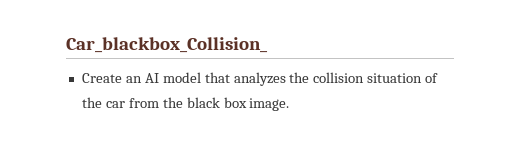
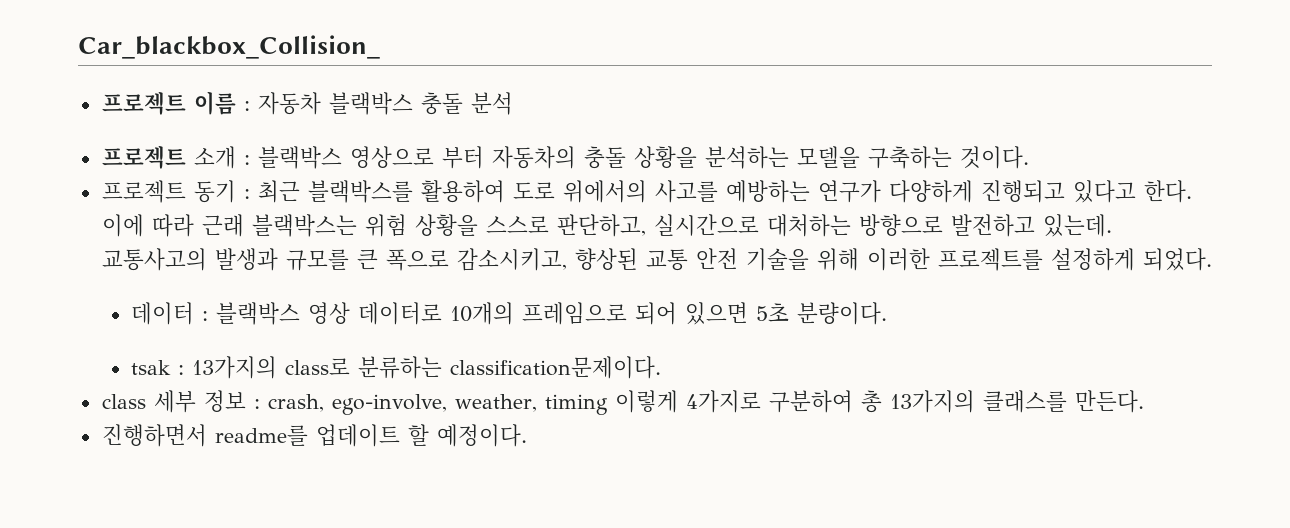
- Create an AI model that analyzes the collision situation of the car from the black box image.
+ 프로젝트 이름 : 자동차 블랙박스 충돌 분석
+ 프로젝트 소개 : 블랙박스 영상으로 부터 자동차의 충돌 상황을 분석하는 모델을 구축하는 것이다.
+ 프로젝트 동기 : 최근 블랙박스를 활용하여 도로 위에서의 사고를 예방하는 연구가 다양하게 진행되고 있다고 한다. 이에 따라 근래 블랙박스는 위험 상황을 스스로 판단하고, 실시간으로 대처하는 방향으로 발전하고 있는데. 교통사고의 발생과 규모를 큰 폭으로 감소시키고, 향상된 교통 안전 기술을 위해 이러한 프로젝트를 설정하게 되었다.
+ 데이터 : 블랙박스 영상 데이터로 10개의 프레임으로 되어 있으면 5초 분량이다.
+ tsak : 13가지의 class로 분류하는 classification문제이다.
+ class 세부 정보 : crash, ego-involve, weather, timing 이렇게 4가지로 구분하여 총 13가지의 클래스를 만든다.
+ 진행하면서 readme를 업데이트 할 예정이다.

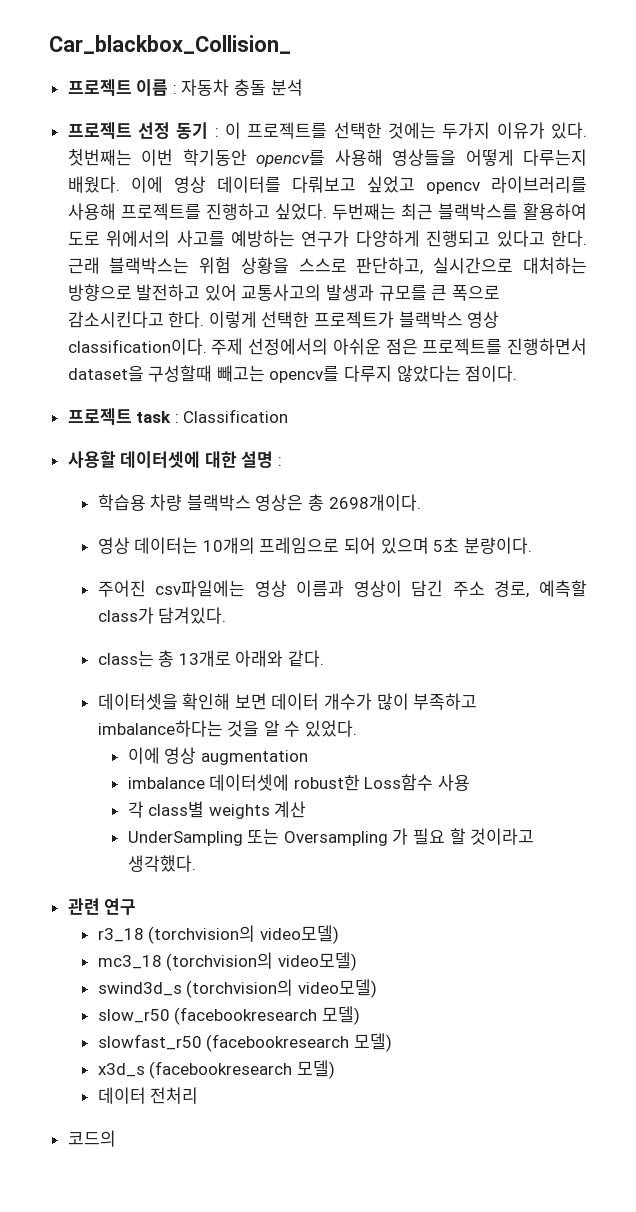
- 프로젝트 이름 : 자동차 블랙박스 충돌 분석
+ 프로젝트 이름 : 자동차 충돌 분석
- 프로젝트 소개 : 블랙박스 영상으로 부터 자동차의 충돌 상황을 분석하는 모델을 구축하는 것이다.
- 프로젝트 동기 : 최근 블랙박스를 활용하여 도로 위에서의 사고를 예방하는 연구가 다양하게 진행되고 있다고 한다.
+ 프로젝트 선정 동기 : 이 프로젝트를 선택한 것에는 두가지 이유가 있다. 첫번째는 이번 학기동안 opencv를 사용해 영상들을 어떻게 다루는지 배웠다. 이에 영상 데이터를 다뤄보고 싶었고 opencv 라이브러리를 사용해 프로젝트를 진행하고 싶었다. 두번째는 최근 블랙박스를 활용하여 도로 위에서의 사고를 예방하는 연구가 다양하게 진행되고 있다고 한다.
- 이에 따라 근래 블랙박스는 위험 상황을 스스로 판단하고, 실시간으로 대처하는 방향으로 발전하고 있는데. 교통사고의 발생과 규모를 큰 폭으로 감소시키고, 향상된 교통 안전 기술을 위해 이러한 프로젝트를 설정하게 되었다.
- 데이터 : 블랙박스 영상 데이터로 10개의 프레임으로 되어 있으면 5초 분량이다.
+ 근래 블랙박스는 위험 상황을 스스로 판단하고, 실시간으로 대처하는 방향으로 발전하고 있어 교통사고의 발생과 규모를 큰 폭으로 감소시킨다고 한다. 이렇게 선택한 프로젝트가 블랙박스 영상 classification이다. 주제 선정에서의 아쉬운 점은 프로젝트를 진행하면서 dataset을 구성할때 빼고는 opencv를 다루지 않았다는 점이다.
+ 프로젝트 task : Classification
+ 사용할 데이터셋에 대한 설명 :
+ 학습용 차량 블랙박스 영상은 총 2698개이다.
+ 영상 데이터는 10개의 프레임으로 되어 있으며 5초 분량이다.
- tsak : 13가지의 class로 분류하는 classification문제이다.
- class 세부 정보 : crash, ego-involve, weather, timing 이렇게 4가지로 구분하여 총 13가지의 클래스를 만든다.
- 진행하면서 readme를 업데이트 할 예정이다.
+ 주어진 csv파일에는 영상 이름과 영상이 담긴 주소 경로, 예측할 class가 담겨있다.
+ class는 총 13개로 아래와 같다.
+ 데이터셋을 확인해 보면 데이터 개수가 많이 부족하고 imbalance하다는 것을 알 수 있었다.
+ 이에 영상 augmentation
+ imbalance 데이터셋에 robust한 Loss함수 사용
+ 각 class별 weights 계산
+ UnderSampling 또는 Oversampling 가 필요 할 것이라고 생각했다.
+ 관련 연구
+ r3_18 (torchvision의 video모델)
+ mc3_18 (torchvision의 video모델)
+ swind3d_s (torchvision의 video모델)
+ slow_r50 (facebookresearch 모델)
+ slowfast_r50 (facebookresearch 모델)
+ x3d_s (facebookresearch 모델)
+ 데이터 전처리
+ 코드의

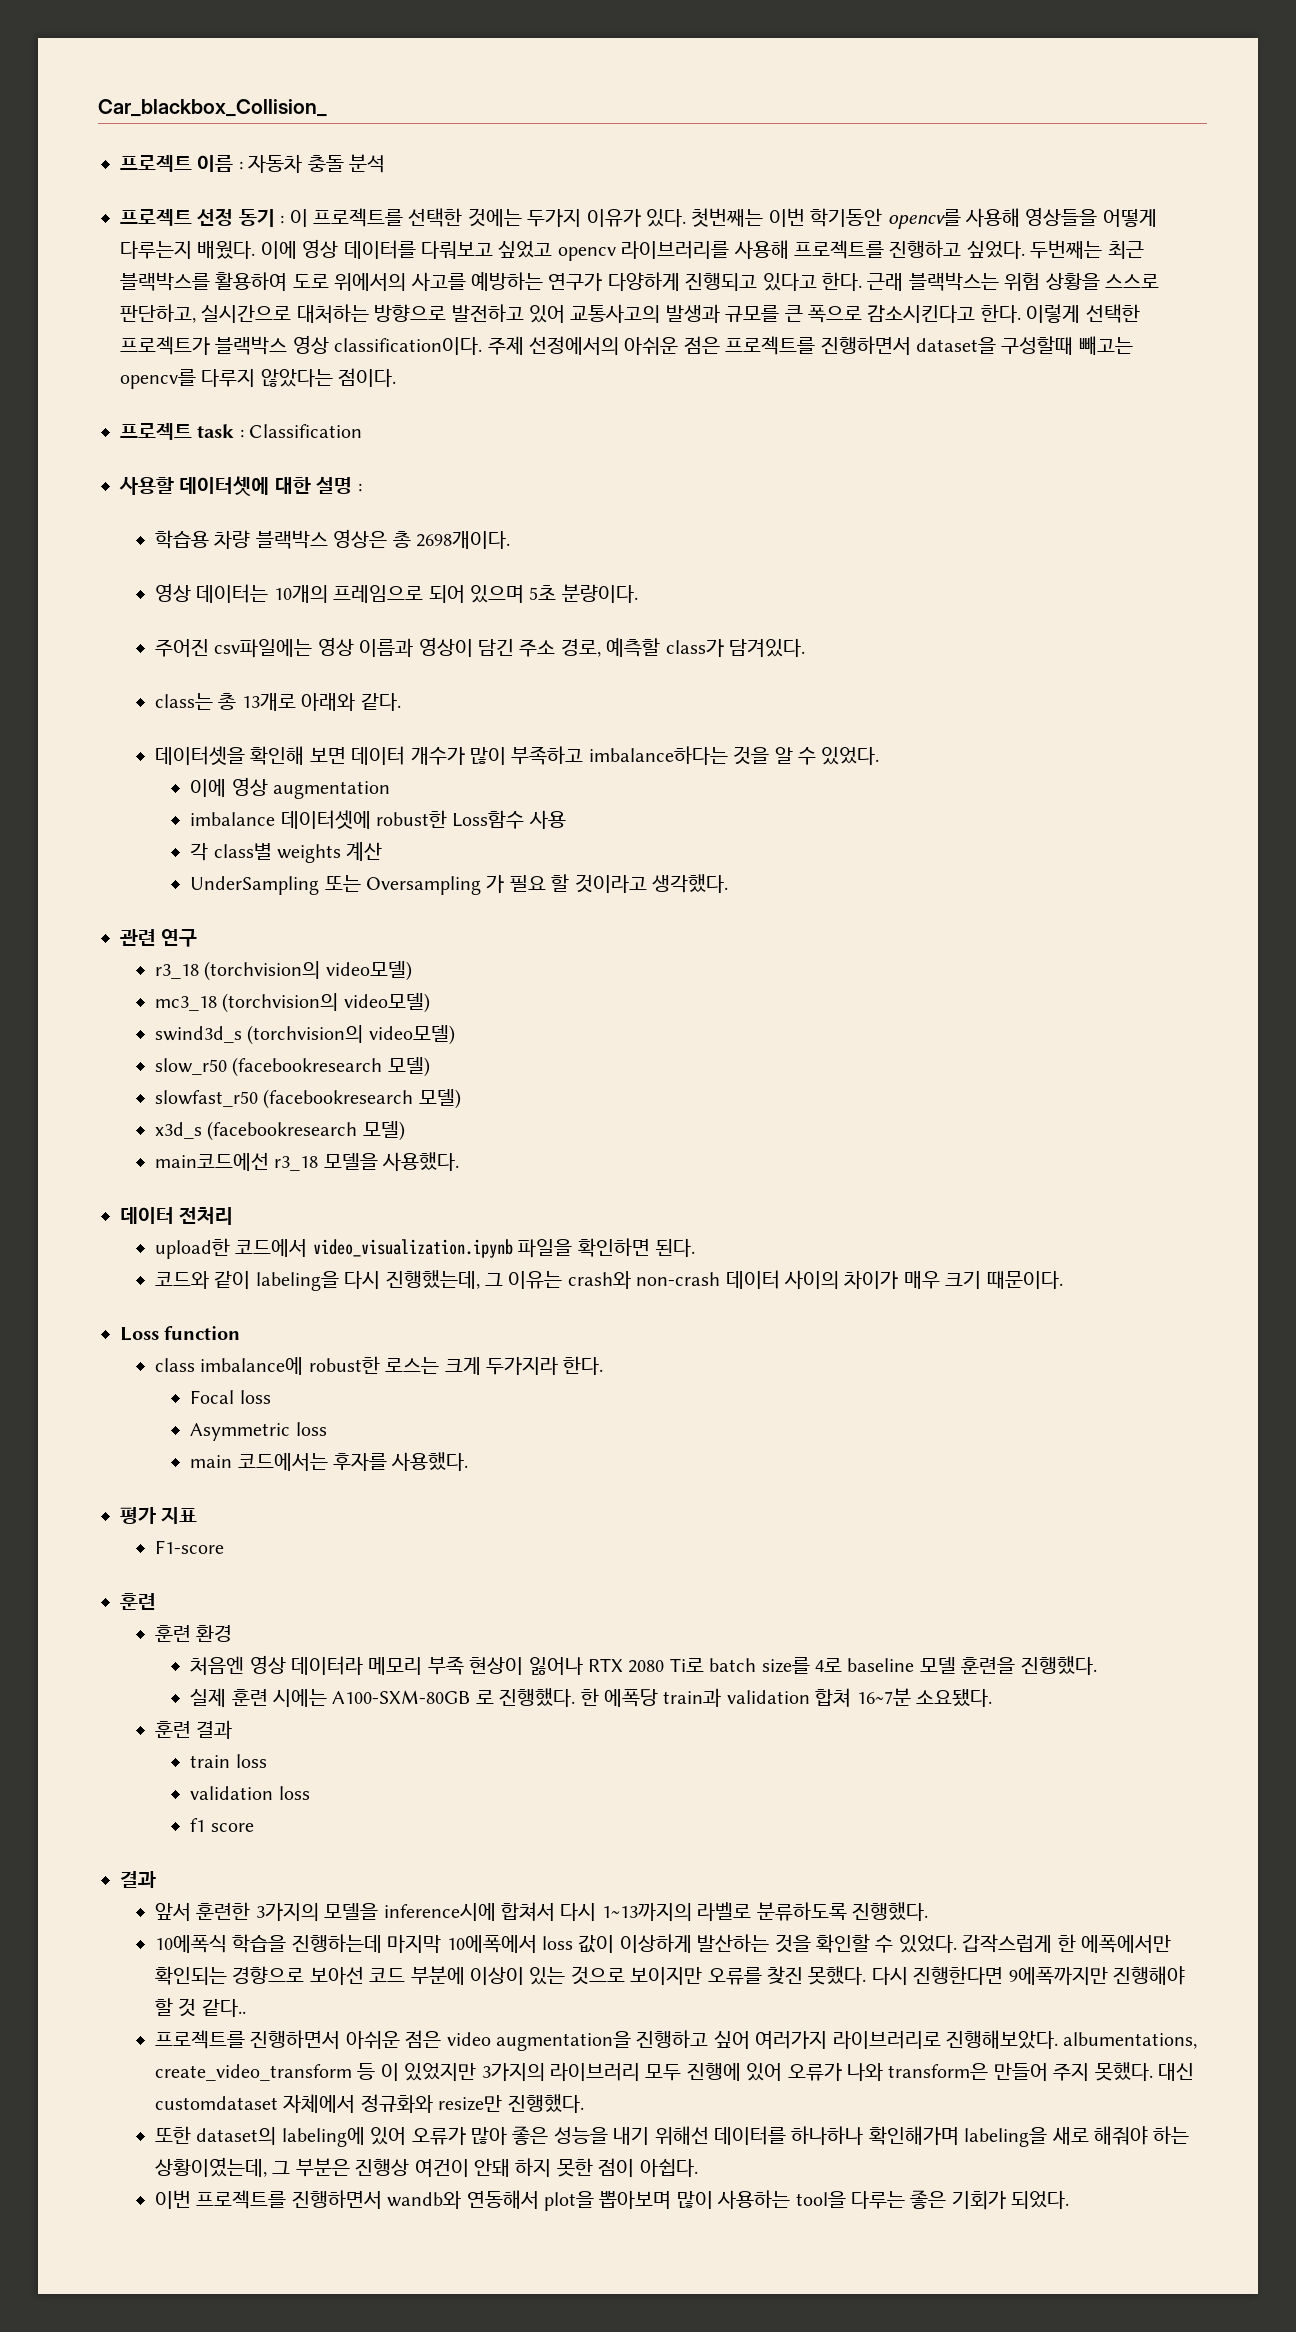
+ main코드에선 r3_18 모델을 사용했다.
  데이터 전처리
- 코드의
+ upload한 코드에서 video_visualization.ipynb 파일을 확인하면 된다.
+ 코드와 같이 labeling을 다시 진행했는데, 그 이유는 crash와 non-crash 데이터 사이의 차이가 매우 크기 때문이다.
+ Loss function
+ class imbalance에 robust한 로스는 크게 두가지라 한다.
+ Focal loss
+ Asymmetric loss
+ main 코드에서는 후자를 사용했다.
+ 평가 지표
+ F1-score
+ 훈련
+ 훈련 환경
+ 처음엔 영상 데이터라 메모리 부족 현상이 잃어나 RTX 2080 Ti로 batch size를 4로 baseline 모델 훈련을 진행했다.
+ 실제 훈련 시에는 A100-SXM-80GB 로 진행했다. 한 에폭당 train과 validation 합쳐 16~7분 소요됐다.
+ 훈련 결과
+ train loss
+ validation loss
+ f1 score
+ 결과
+ 앞서 훈련한 3가지의 모델을 inference시에 합쳐서 다시 1~13까지의 라벨로 분류하도록 진행했다.
+ 10에폭식 학습을 진행하는데 마지막 10에폭에서 loss 값이 이상하게 발산하는 것을 확인할 수 있었다. 갑작스럽게 한 에폭에서만 확인되는 경향으로 보아선 코드 부분에 이상이 있는 것으로 보이지만 오류를 찾진 못했다. 다시 진행한다면 9에폭까지만 진행해야 할 것 같다..
+ 프로젝트를 진행하면서 아쉬운 점은 video augmentation을 진행하고 싶어 여러가지 라이브러리로 진행해보았다. albumentations, create_video_transform 등 이 있었지만 3가지의 라이브러리 모두 진행에 있어 오류가 나와 transform은 만들어 주지 못했다. 대신 customdataset 자체에서 정규화와 resize만 진행했다.
+ 또한 dataset의 labeling에 있어 오류가 많아 좋은 성능을 내기 위해선 데이터를 하나하나 확인해가며 labeling을 새로 해줘야 하는 상황이였는데, 그 부분은 진행상 여건이 안돼 하지 못한 점이 아쉽다.
+ 이번 프로젝트를 진행하면서 wandb와 연동해서 plot을 뽑아보며 많이 사용하는 tool을 다루는 좋은 기회가 되었다.

